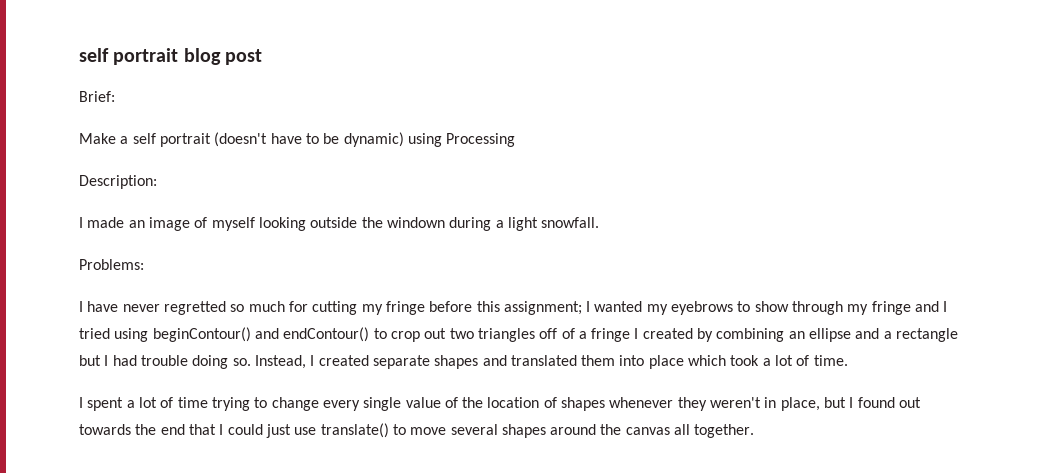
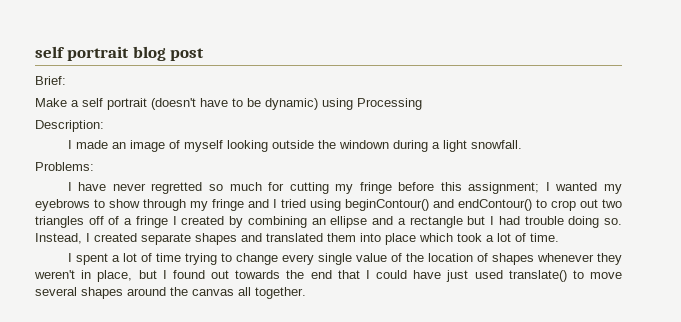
- I spent a lot of time trying to change every single value of the location of shapes whenever they weren't in place, but I found out towards the end that I could just use translate() to move several shapes around the canvas all together.
+ I spent a lot of time trying to change every single value of the location of shapes whenever they weren't in place, but I found out towards the end that I could have just used translate() to move several shapes around the canvas all together.

